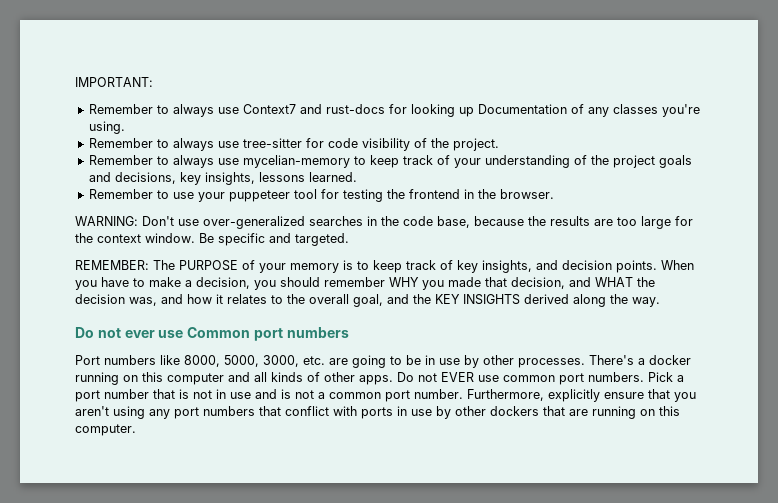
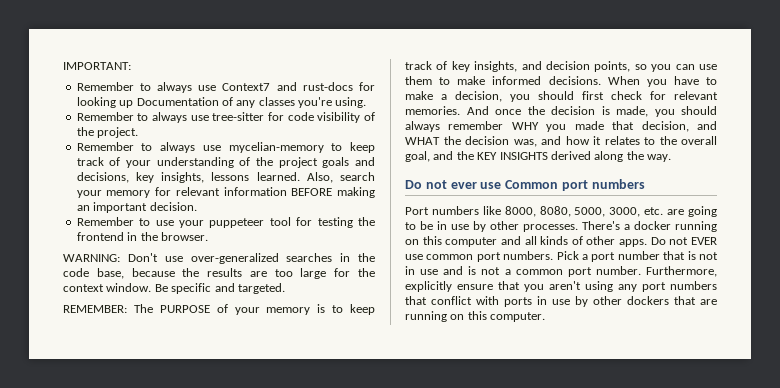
+ Also, search your memory for relevant information BEFORE making an important decision.
- REMEMBER: The PURPOSE of your memory is to keep track of key insights, and decision points.
+ REMEMBER: The PURPOSE of your memory is to keep track of key insights, and decision points, so you can use them to make informed decisions.
- When you have to make a decision, you should remember WHY you made that decision, and WHAT the decision was, and how it relates to the overall goal, and the KEY INSIGHTS derived along the way.
+ When you have to make a decision, you should first check for relevant memories. And once the decision is made, you should always remember WHY you made that decision, and WHAT the decision was, and how it relates to the overall goal, and the KEY INSIGHTS derived along the way.
- Port numbers like 8000, 5000, 3000, etc. are going to be in use by other processes.
+ Port numbers like 8000, 8080, 5000, 3000, etc. are going to be in use by other processes.

